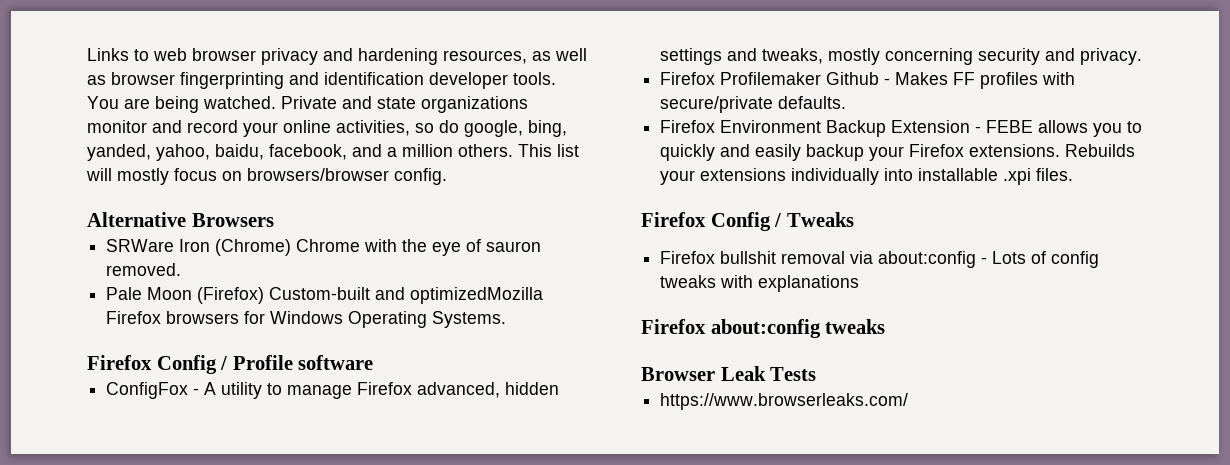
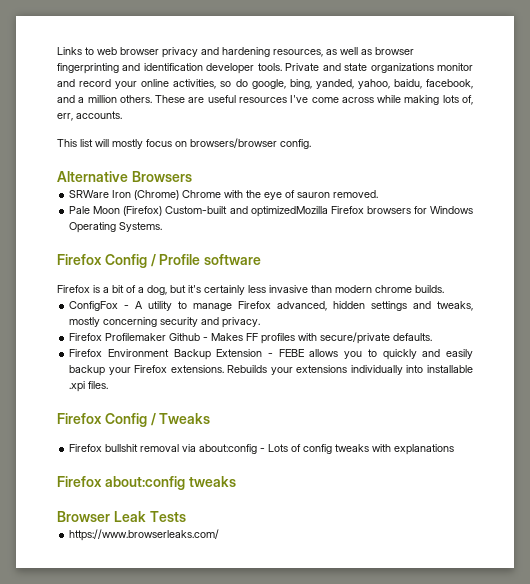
- You are being watched.
- Private and state organizations monitor and record your online activities, so do google, bing, yanded, yahoo, baidu, facebook, and a million others. This list will mostly focus on browsers/browser config.
+ Private and state organizations monitor and record your online activities, so do google, bing, yanded, yahoo, baidu, facebook, and a million others. These are useful resources I've come across while making lots of, err, accounts.
+ This list will mostly focus on browsers/browser config.
+ Firefox is a bit of a dog, but it's certainly less invasive than modern chrome builds.

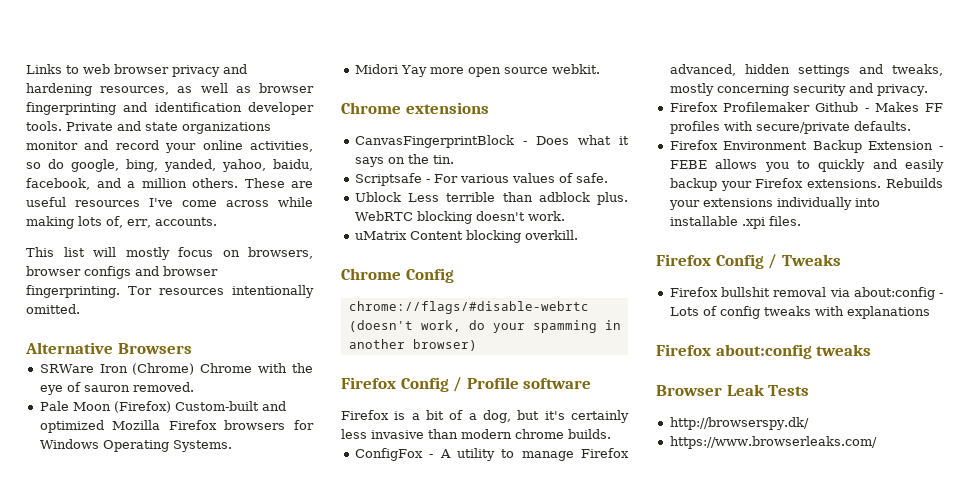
- This list will mostly focus on browsers/browser config.
+ This list will mostly focus on browsers, browser configs and browser fingerprinting. Tor resources intentionally omitted.
- Pale Moon (Firefox) Custom-built and optimizedMozilla Firefox browsers for Windows Operating Systems.
+ Pale Moon (Firefox) Custom-built and optimized Mozilla Firefox browsers for Windows Operating Systems.
+ Midori Yay more open source webkit.
+ Chrome extensions
+ CanvasFingerprintBlock - Does what it says on the tin.
+ Scriptsafe - For various values of safe.
+ Ublock Less terrible than adblock plus. WebRTC blocking doesn't work.
+ uMatrix Content blocking overkill.
+ Chrome Config
+ chrome://flags/#disable-webrtc (doesn't work, do your spamming in another browser)
+ http://browserspy.dk/

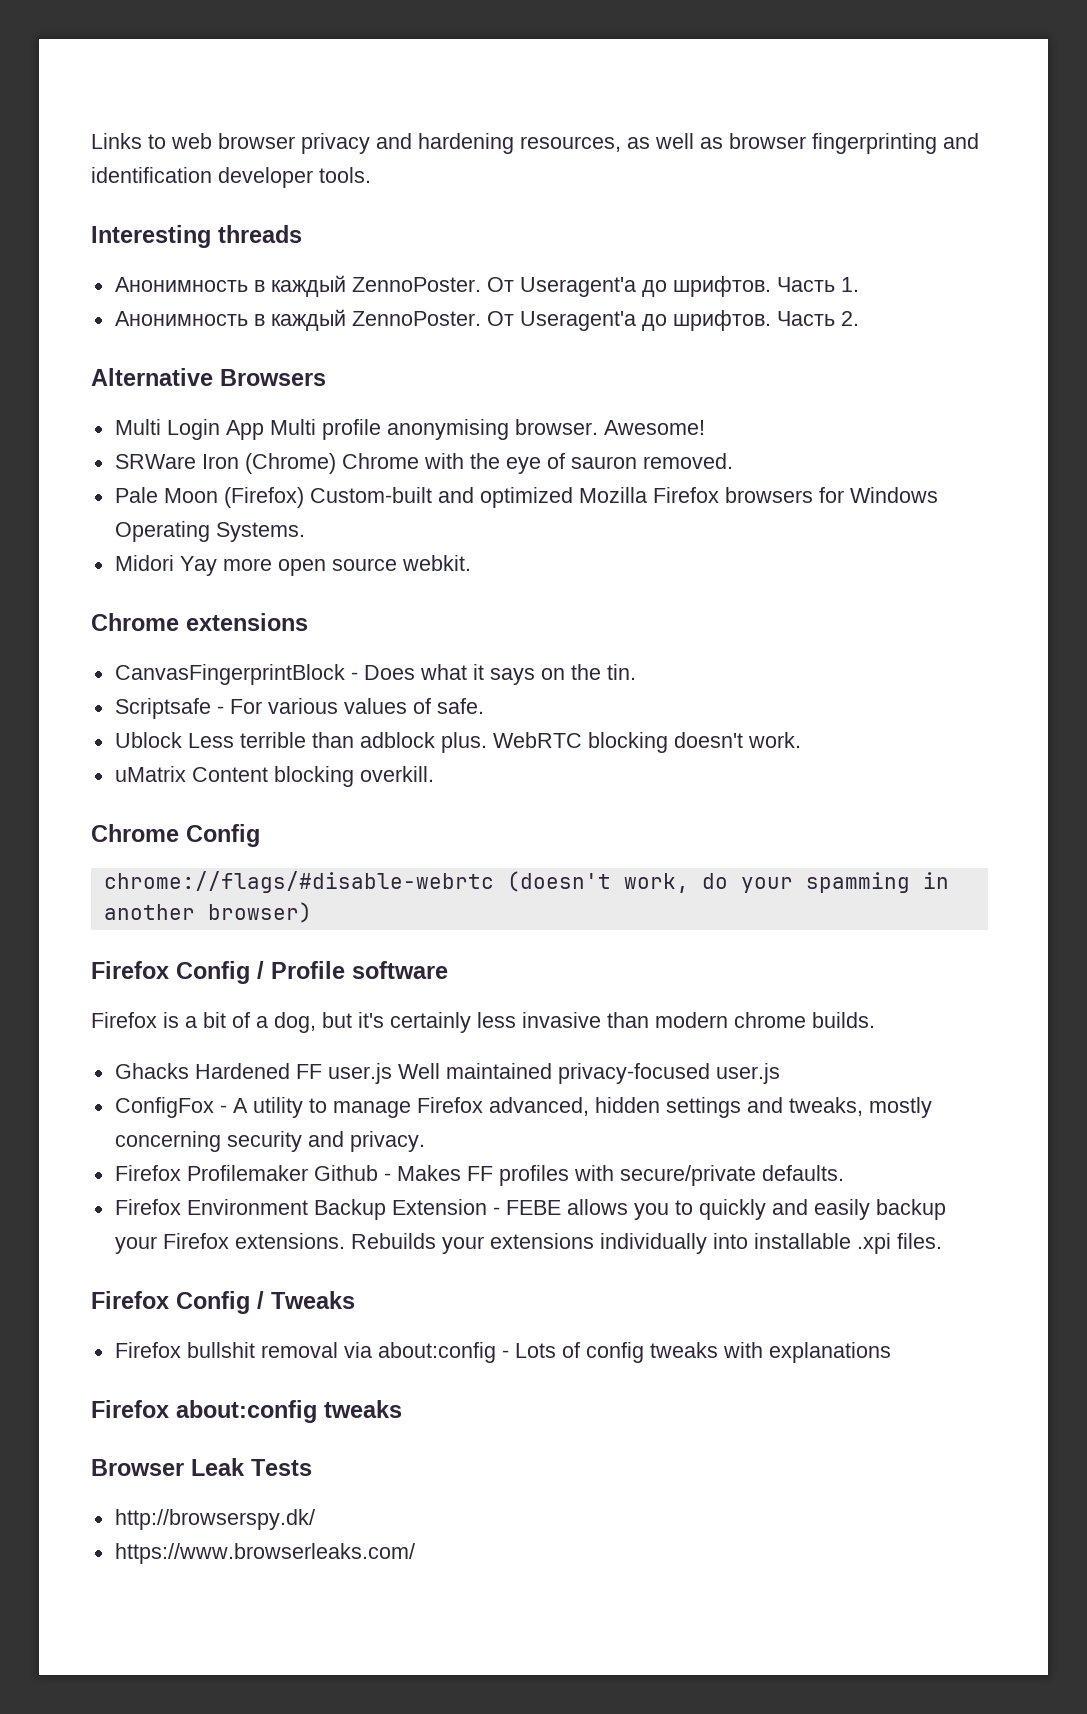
- Links to web browser privacy and hardening resources, as well as browser fingerprinting and identification developer tools. Private and state organizations monitor and record your online activities, so do google, bing, yanded, yahoo, baidu, facebook, and a million others. These are useful resources I've come across while making lots of, err, accounts.
- This list will mostly focus on browsers, browser configs and browser fingerprinting. Tor resources intentionally omitted.
+ Links to web browser privacy and hardening resources, as well as browser fingerprinting and identification developer tools.
+ Interesting threads
+ Анонимность в каждый ZennoPoster. От Useragent'a до шрифтов. Часть 1.
+ Анонимность в каждый ZennoPoster. От Useragent'a до шрифтов. Часть 2.
  Alternative Browsers
+ Multi Login App Multi profile anonymising browser. Awesome!
+ Ghacks Hardened FF user.js Well maintained privacy-focused user.js

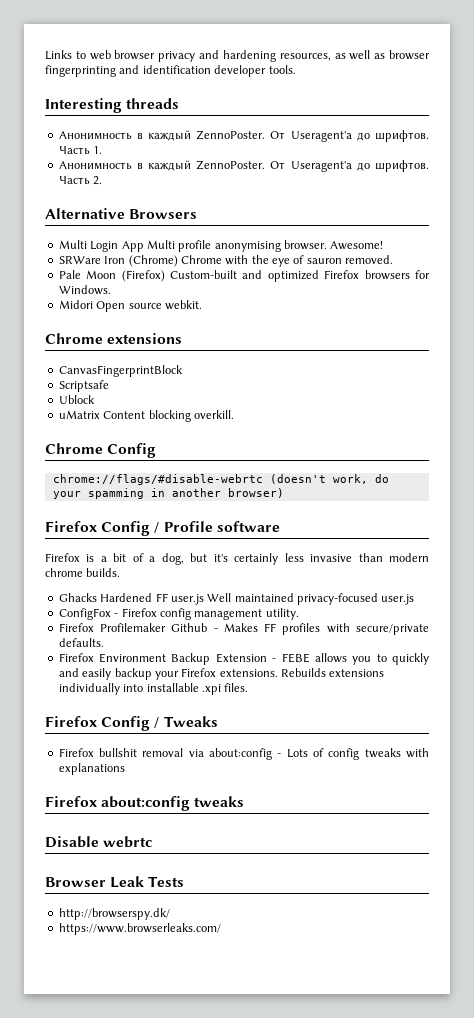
- Pale Moon (Firefox) Custom-built and optimized Mozilla Firefox browsers for Windows Operating Systems.
- Midori Yay more open source webkit.
+ Pale Moon (Firefox) Custom-built and optimized Firefox browsers for Windows.
+ Midori Open source webkit.
- CanvasFingerprintBlock - Does what it says on the tin.
- Scriptsafe - For various values of safe.
- Ublock Less terrible than adblock plus. WebRTC blocking doesn't work.
+ CanvasFingerprintBlock
+ Scriptsafe
+ Ublock
- ConfigFox - A utility to manage Firefox advanced, hidden settings and tweaks, mostly concerning security and privacy.
+ ConfigFox - Firefox config management utility.
- Rebuilds your extensions individually into installable .xpi files.
+ Rebuilds extensions individually into installable .xpi files.
+ Disable webrtc

